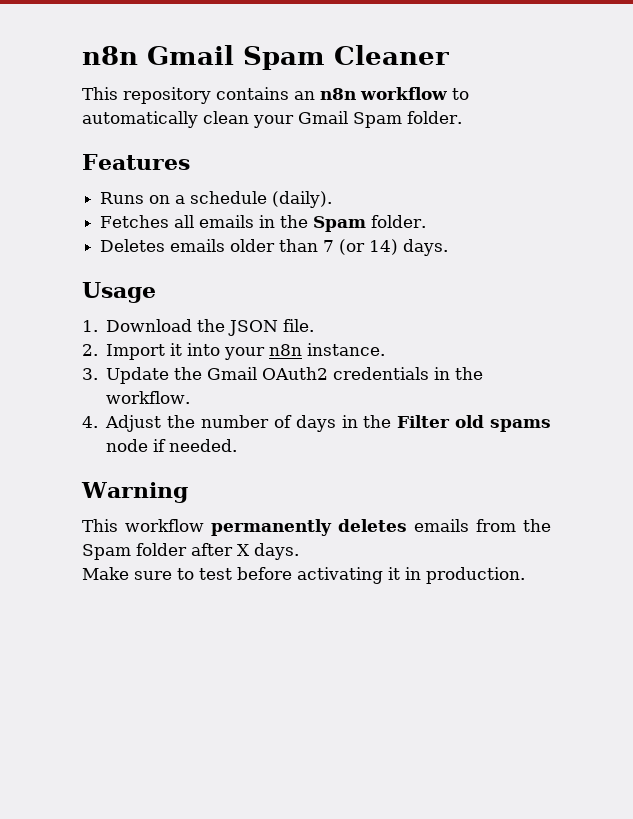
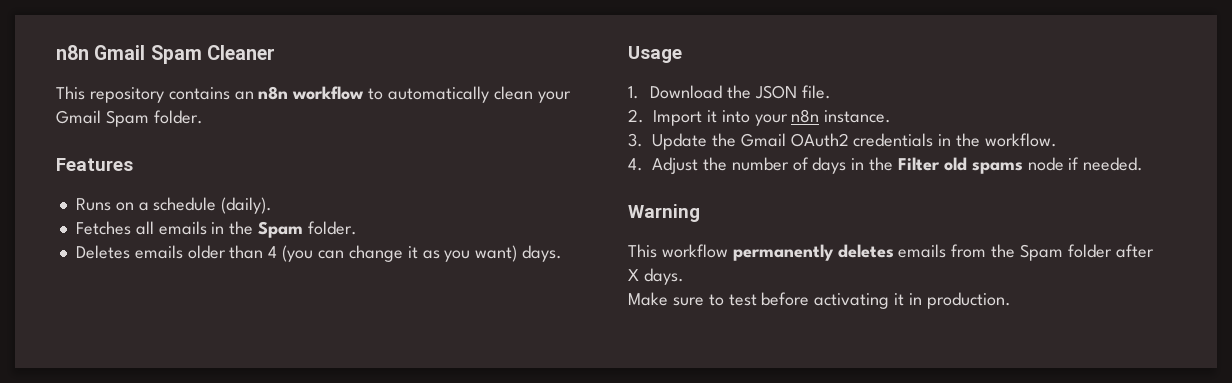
- Deletes emails older than 7 (or 14) days.
+ Deletes emails older than 4 (you can change it as you want) days.

